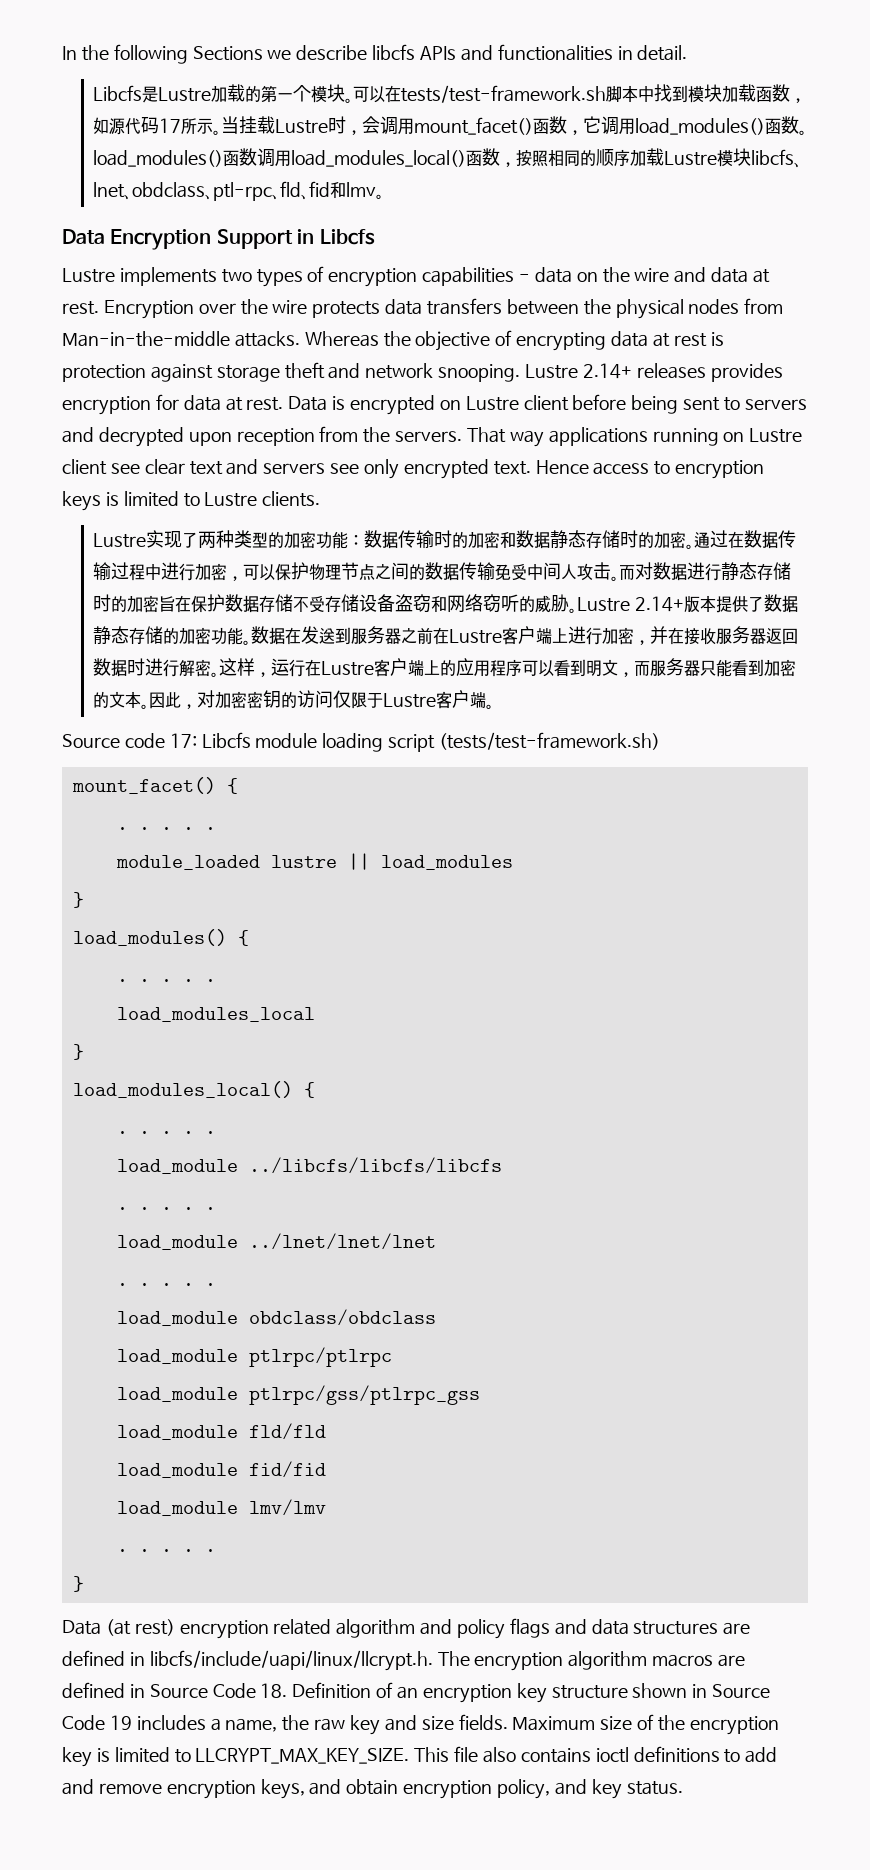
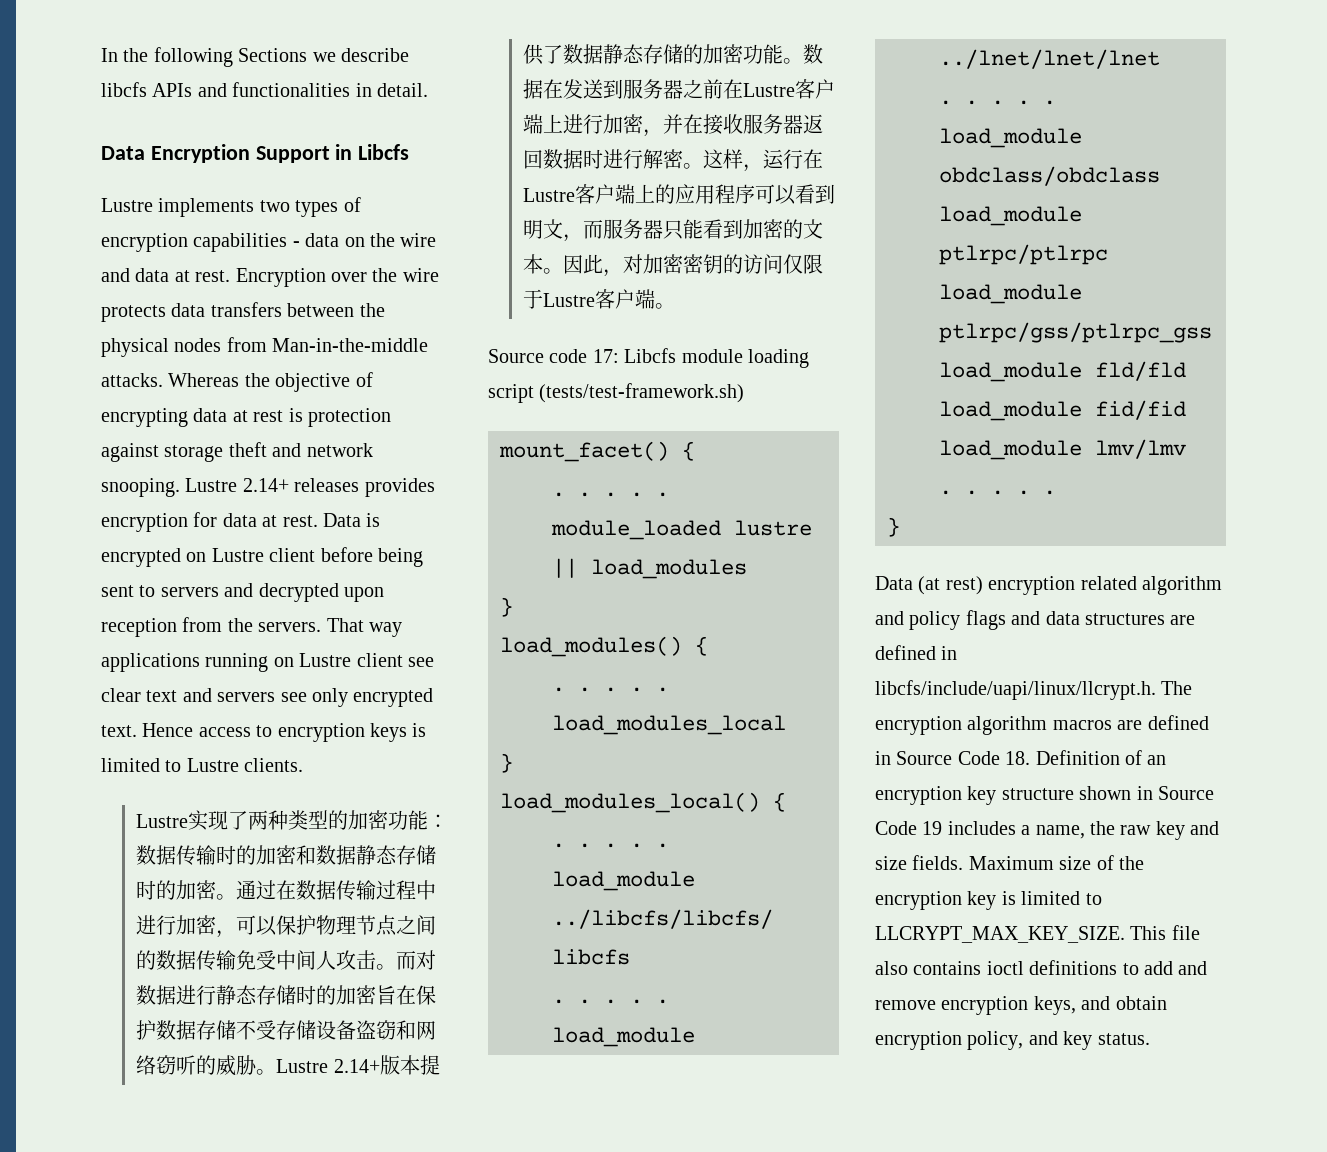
- Libcfs是Lustre加载的第一个模块。可以在tests/test-framework.sh脚本中找到模块加载函数，如源代码17所示。当挂载Lustre时，会调用mount_facet()函数，它调用load_modules()函数。load_modules()函数调用load_modules_local()函数，按照相同的顺序加载Lustre模块libcfs、lnet、obdclass、ptl-rpc、fld、fid和lmv。

